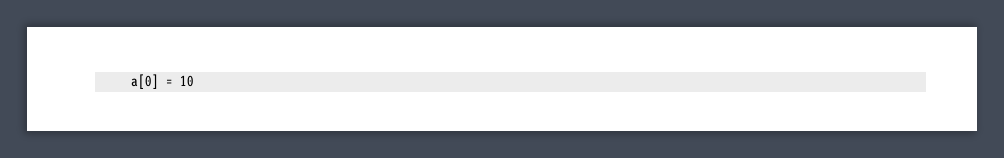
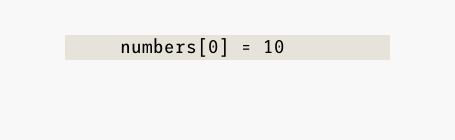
- a[0] = 10
+ numbers[0] = 10

